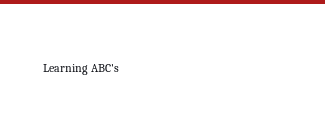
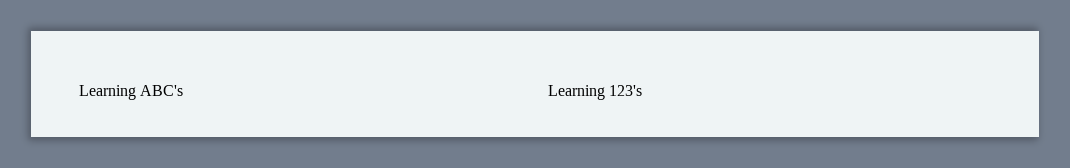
+ Learning 123's

